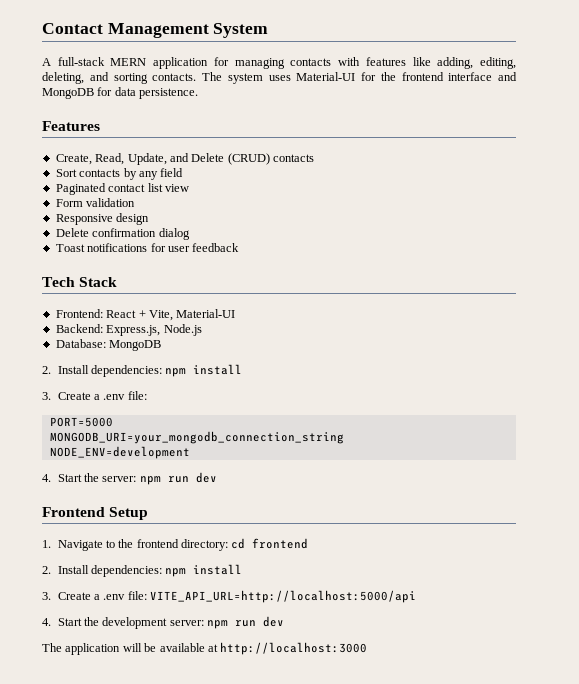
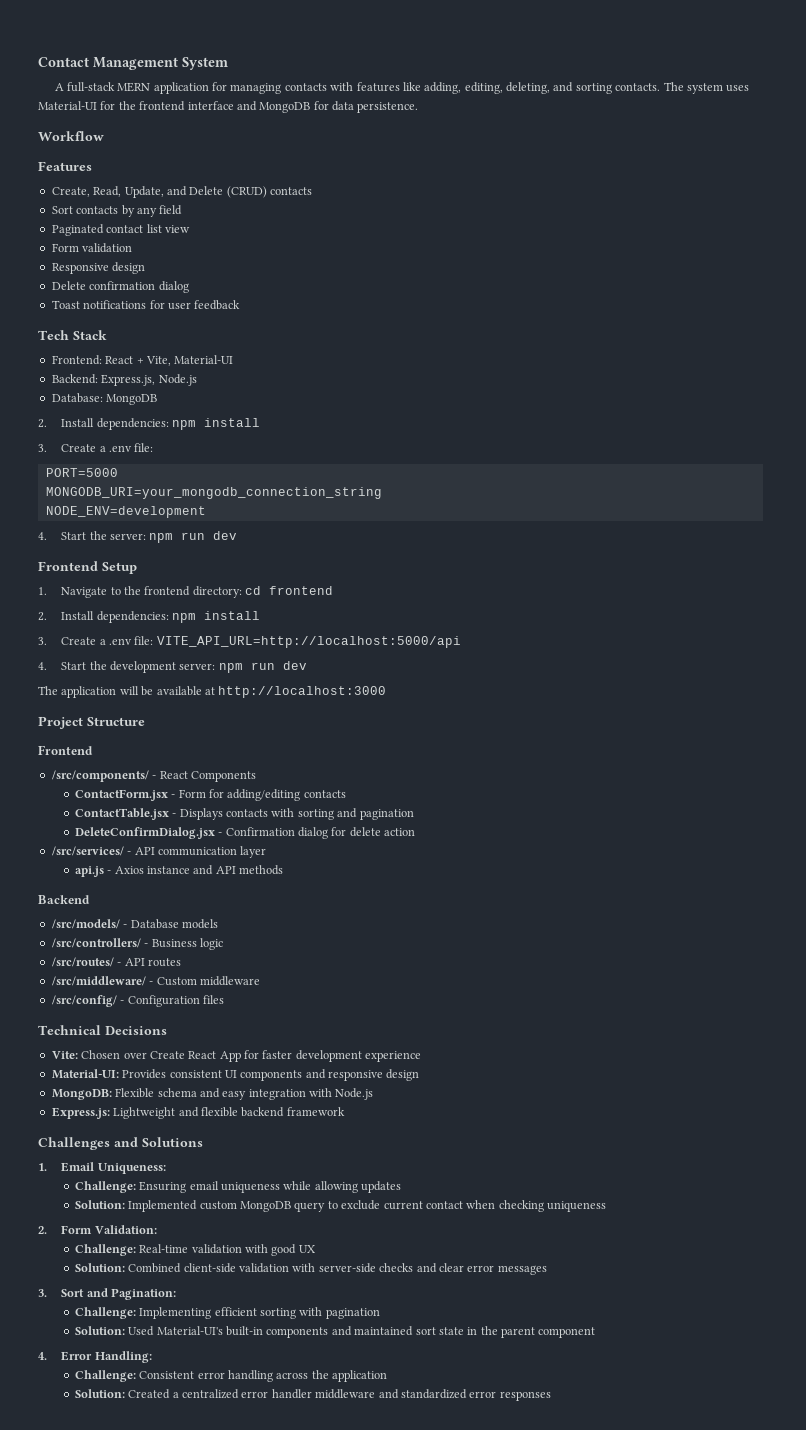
+ Workflow
+ Project Structure
+ Frontend
+ /src/components/ - React Components
+ ContactForm.jsx - Form for adding/editing contacts
+ ContactTable.jsx - Displays contacts with sorting and pagination
+ DeleteConfirmDialog.jsx - Confirmation dialog for delete action
+ /src/services/ - API communication layer
+ api.js - Axios instance and API methods
+ Backend
+ /src/models/ - Database models
+ /src/controllers/ - Business logic
+ /src/routes/ - API routes
+ /src/middleware/ - Custom middleware
+ /src/config/ - Configuration files
+ Technical Decisions
+ Vite: Chosen over Create React App for faster development experience
+ Material-UI: Provides consistent UI components and responsive design
+ MongoDB: Flexible schema and easy integration with Node.js
+ Express.js: Lightweight and flexible backend framework
+ Challenges and Solutions
+ 1. Email Uniqueness:
+ Challenge: Ensuring email uniqueness while allowing updates
+ Solution: Implemented custom MongoDB query to exclude current contact when checking uniqueness
+ 2. Form Validation:
+ Challenge: Real-time validation with good UX
+ Solution: Combined client-side validation with server-side checks and clear error messages
+ 3. Sort and Pagination:
+ Challenge: Implementing efficient sorting with pagination
+ Solution: Used Material-UI's built-in components and maintained sort state in the parent component
+ 4. Error Handling:
+ Challenge: Consistent error handling across the application
+ Solution: Created a centralized error handler middleware and standardized error responses

